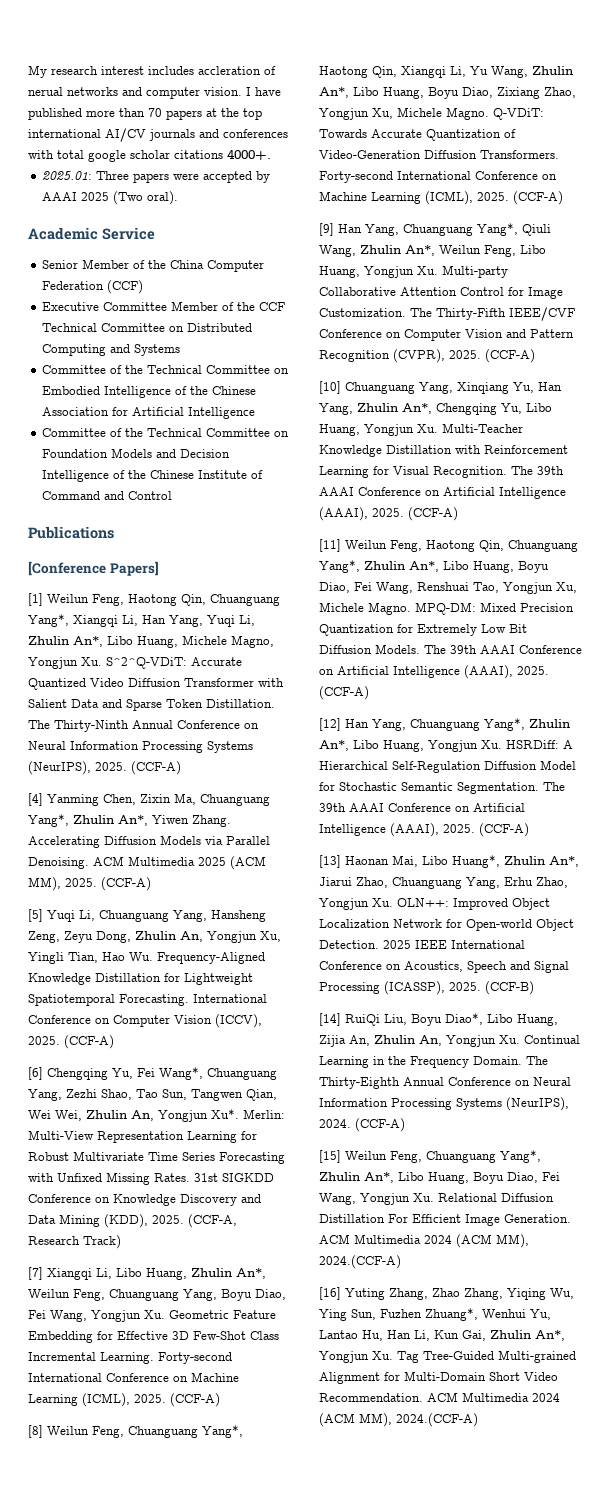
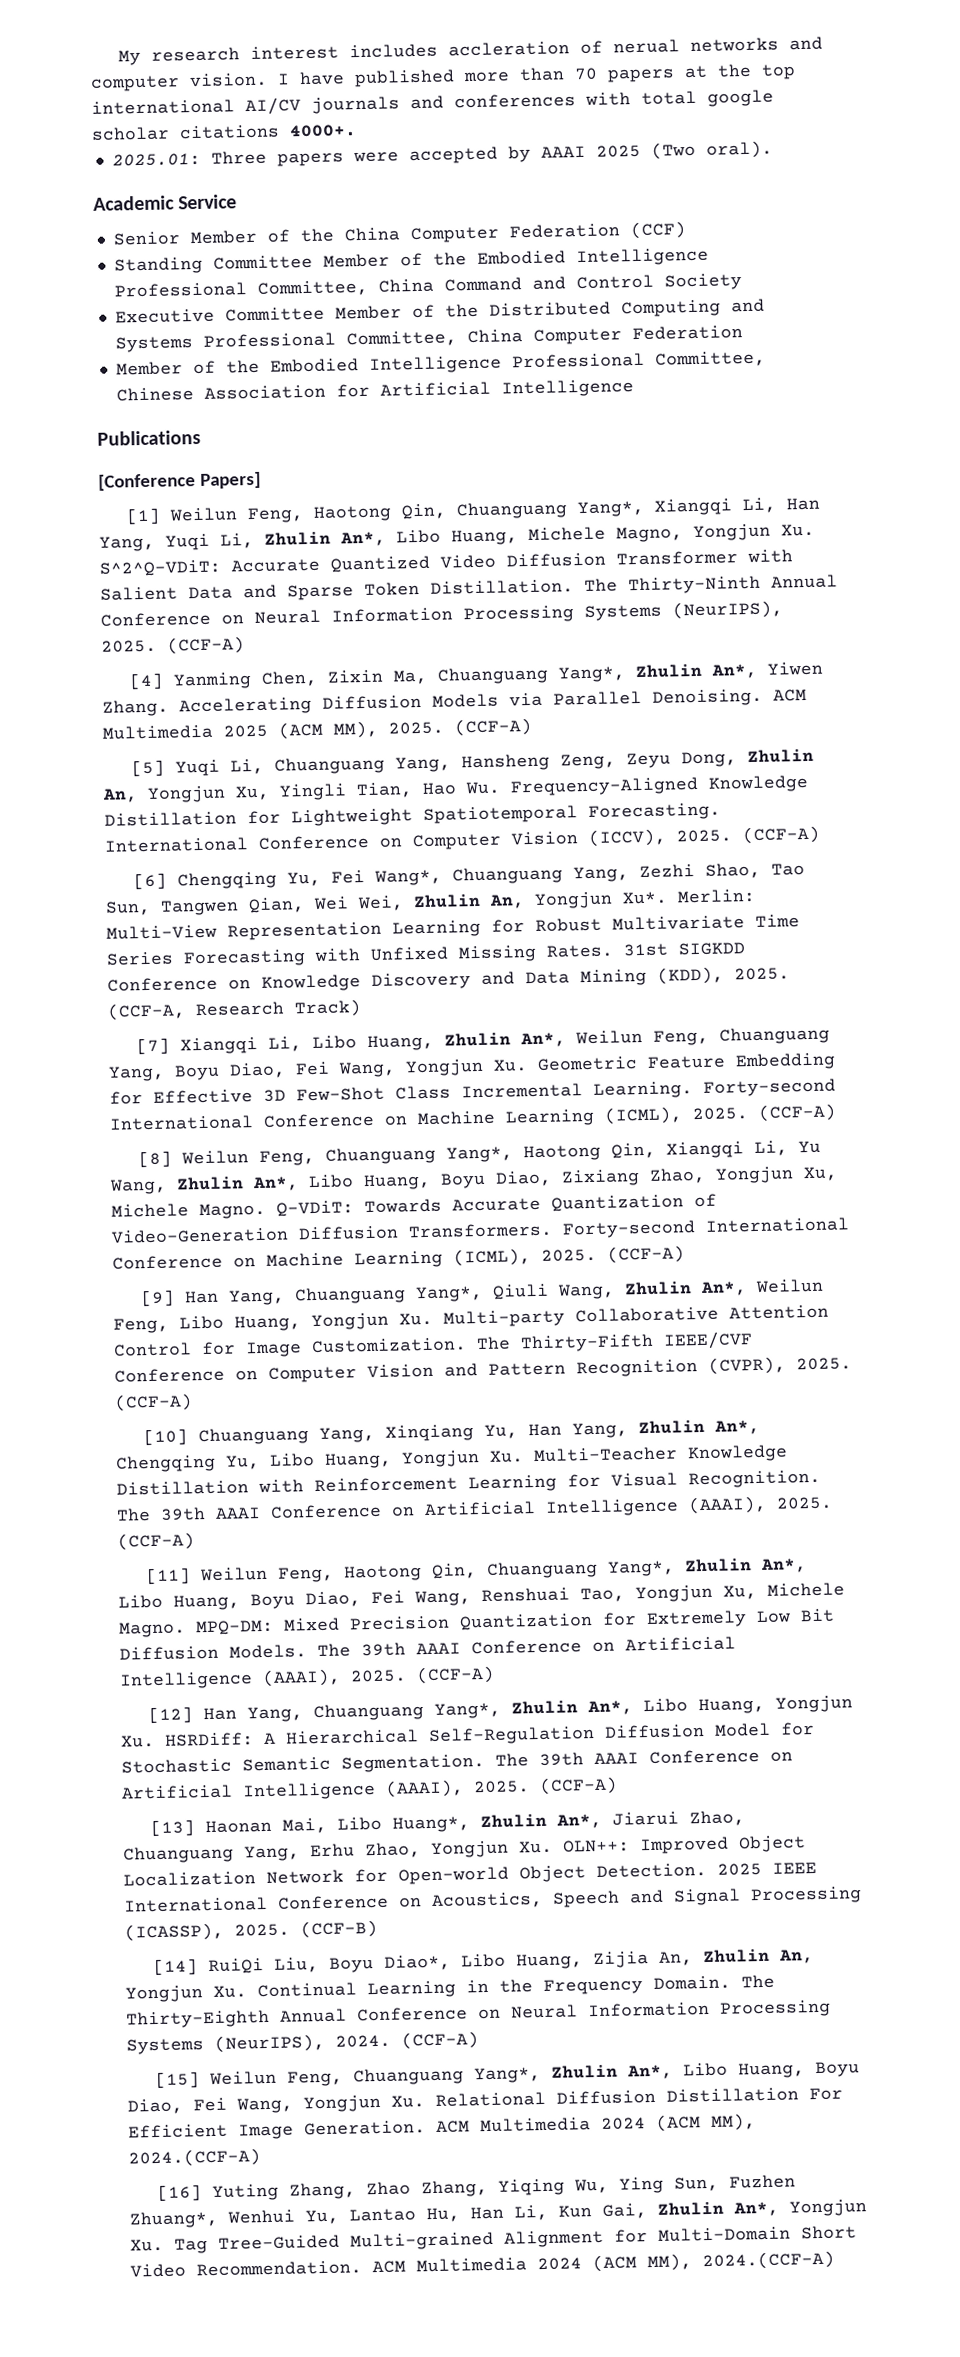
+ Standing Committee Member of the Embodied Intelligence Professional Committee, China Command and Control Society
- Executive Committee Member of the CCF Technical Committee on Distributed Computing and Systems
- Committee of the Technical Committee on Embodied Intelligence of the Chinese Association for Artificial Intelligence
+ Executive Committee Member of the Distributed Computing and Systems Professional Committee, China Computer Federation
+ Member of the Embodied Intelligence Professional Committee, Chinese Association for Artificial Intelligence
- Committee of the Technical Committee on Foundation Models and Decision Intelligence of the Chinese Institute of Command and Control

